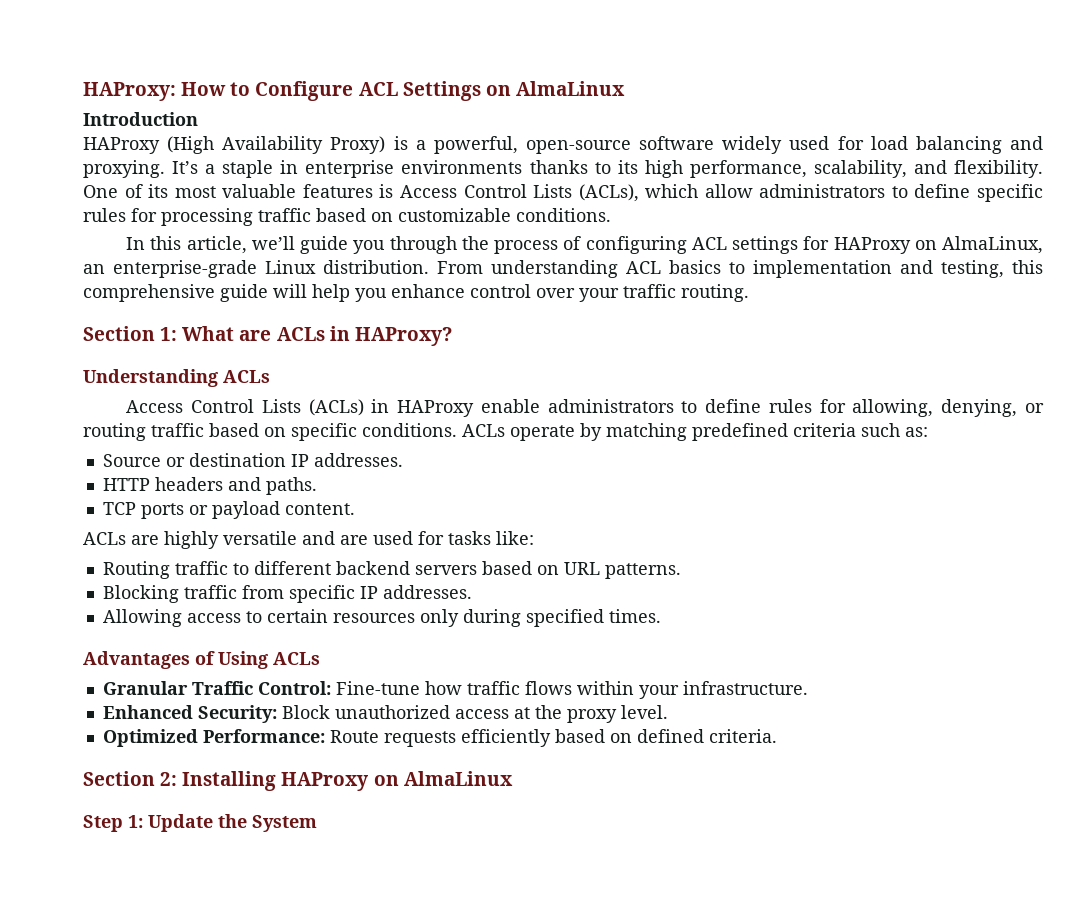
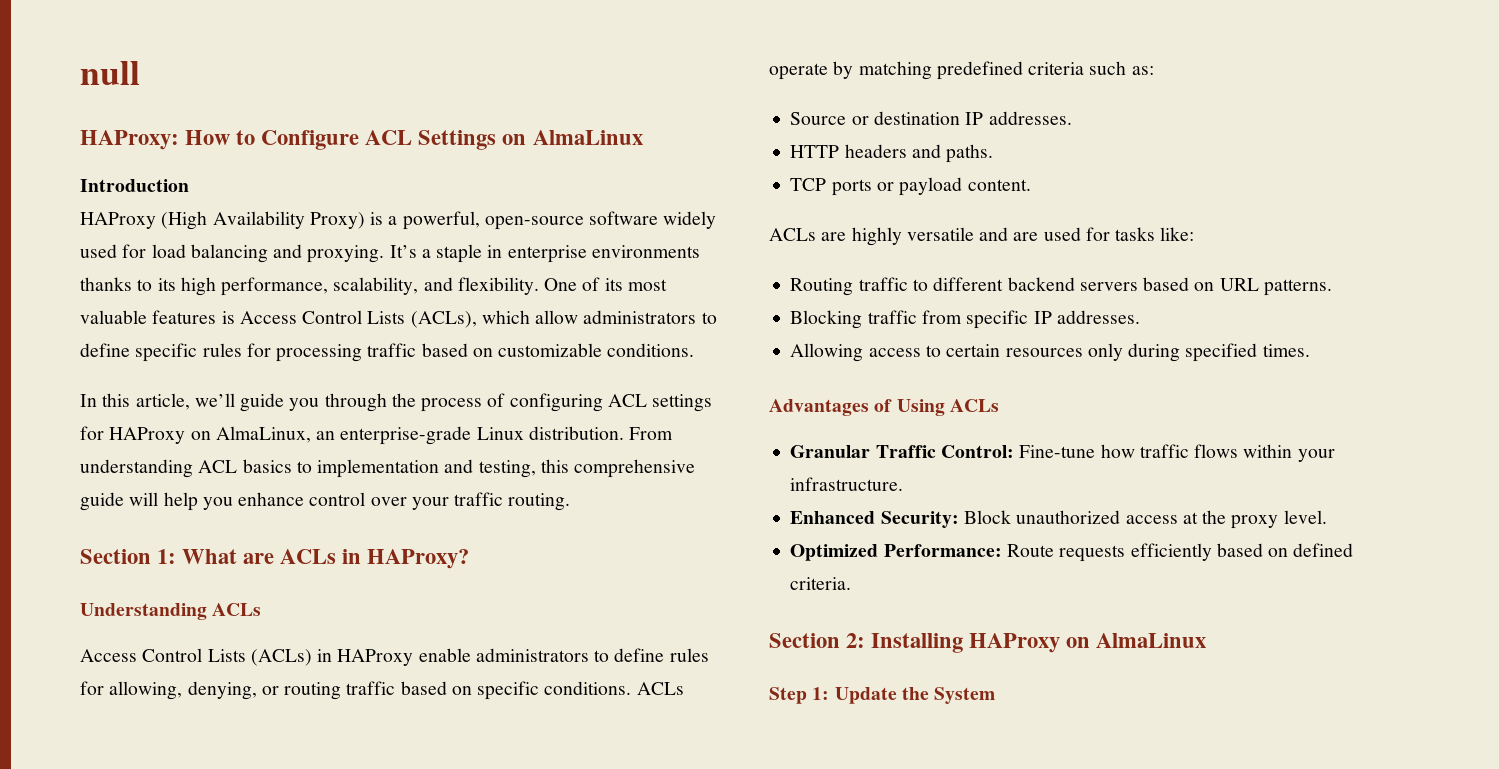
+ null

